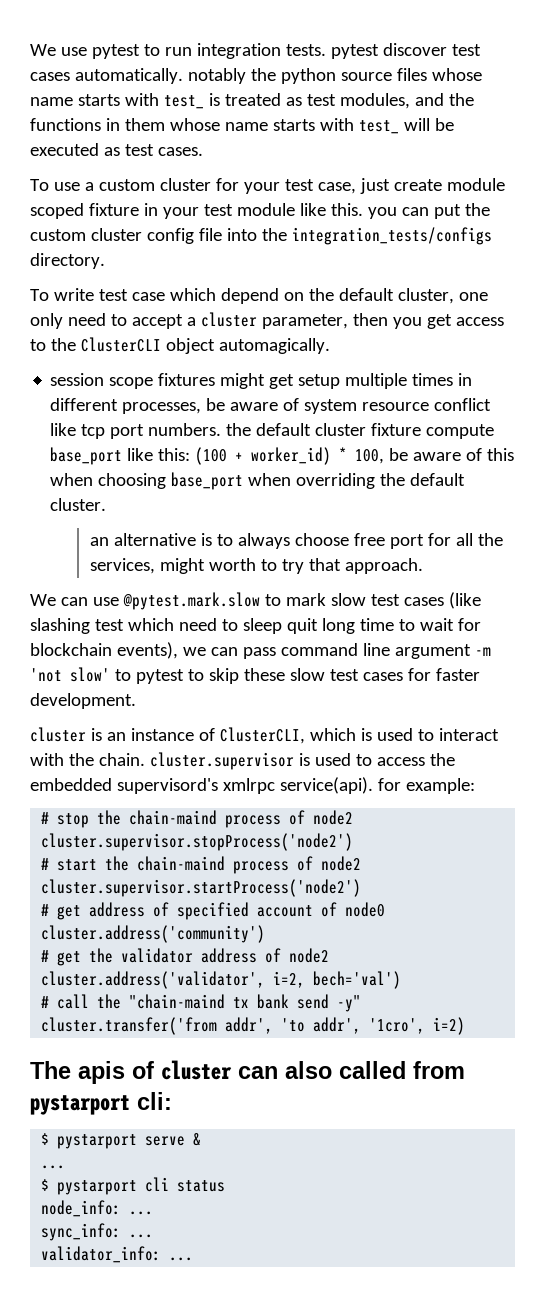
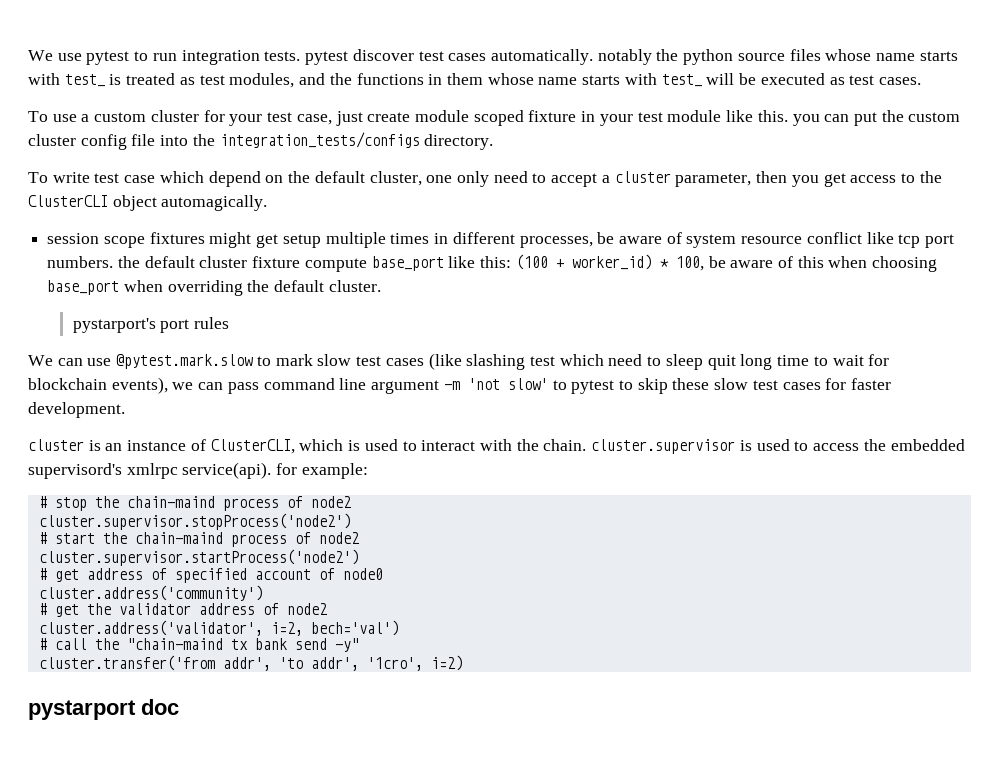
- an alternative is to always choose free port for all the services, might worth to try that approach.
+ pystarport's port rules
- The apis of cluster can also called from pystarport cli:
- $ pystarport serve &
- ...
- $ pystarport cli status
- node_info: ...
- sync_info: ...
- validator_info: ...
+ pystarport doc

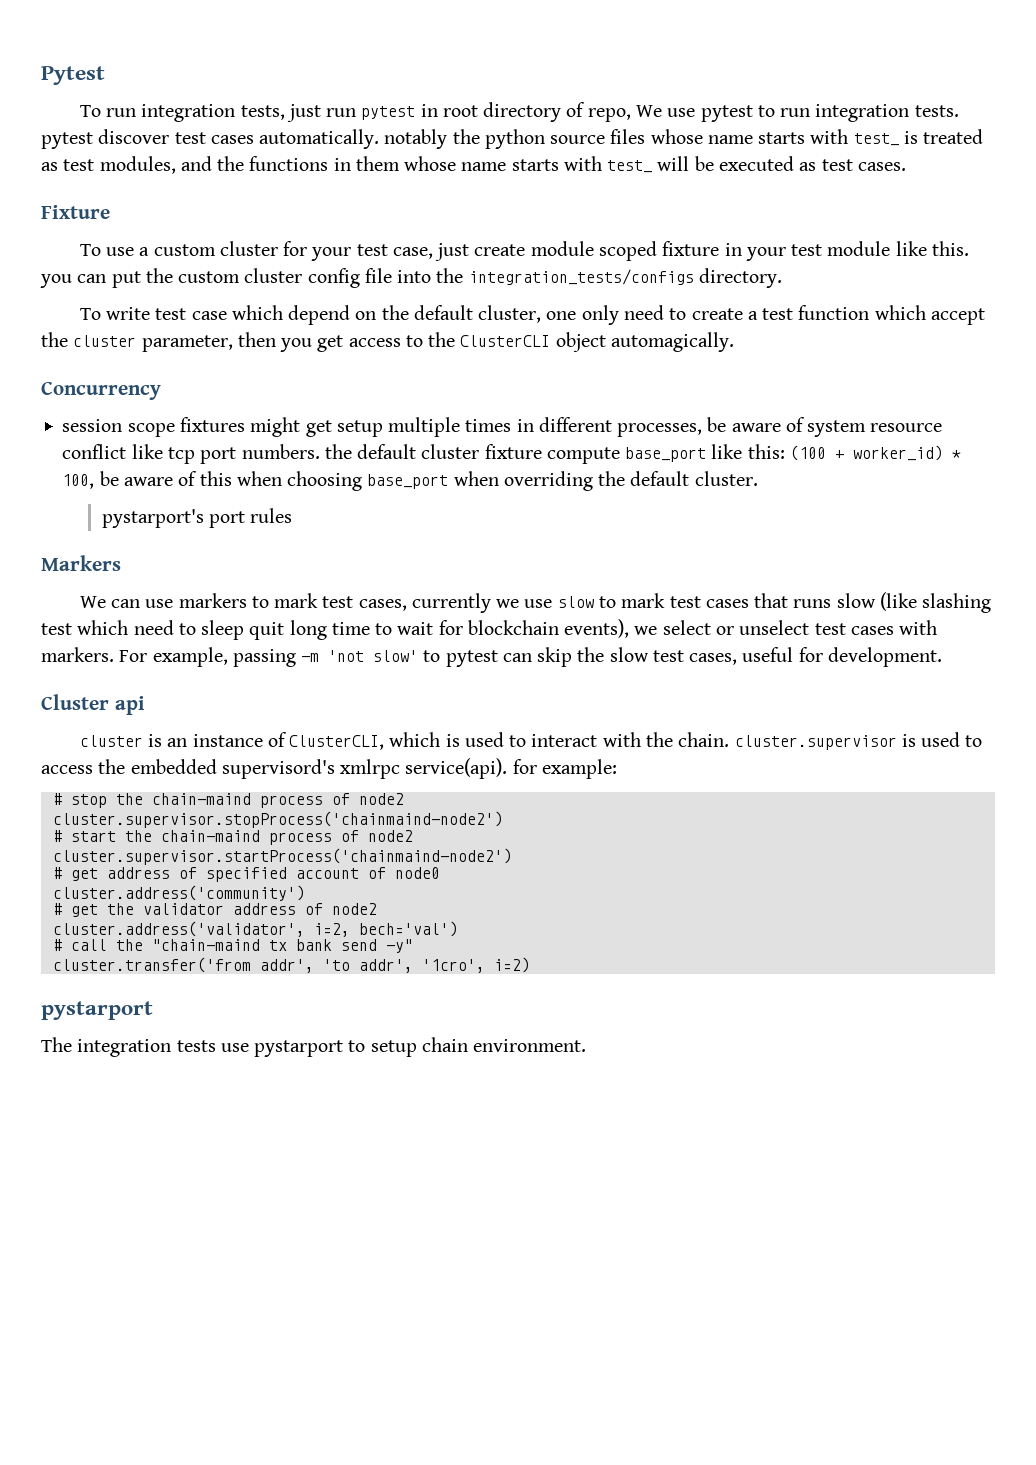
- We use pytest to run integration tests. pytest discover test cases automatically. notably the python source files whose name starts with test_ is treated as test modules, and the functions in them whose name starts with test_ will be executed as test cases.
+ Pytest
+ To run integration tests, just run pytest in root directory of repo, We use pytest to run integration tests. pytest discover test cases automatically. notably the python source files whose name starts with test_ is treated as test modules, and the functions in them whose name starts with test_ will be executed as test cases.
+ Fixture
- To write test case which depend on the default cluster, one only need to accept a cluster parameter, then you get access to the ClusterCLI object automagically.
+ To write test case which depend on the default cluster, one only need to create a test function which accept the cluster parameter, then you get access to the ClusterCLI object automagically.
+ Concurrency
+ Markers
- We can use @pytest.mark.slow to mark slow test cases (like slashing test which need to sleep quit long time to wait for blockchain events), we can pass command line argument -m 'not slow' to pytest to skip these slow test cases for faster development.
+ We can use markers to mark test cases, currently we use slow to mark test cases that runs slow (like slashing test which need to sleep quit long time to wait for blockchain events), we select or unselect test cases with markers. For example, passing -m 'not slow' to pytest can skip the slow test cases, useful for development.
+ Cluster api
- cluster.supervisor.stopProcess('node2')
+ cluster.supervisor.stopProcess('chainmaind-node2')
- cluster.supervisor.startProcess('node2')
+ cluster.supervisor.startProcess('chainmaind-node2')
  cluster.transfer('from addr', 'to addr', '1cro', i=2)
- pystarport doc
+ pystarport
+ The integration tests use pystarport to setup chain environment.

